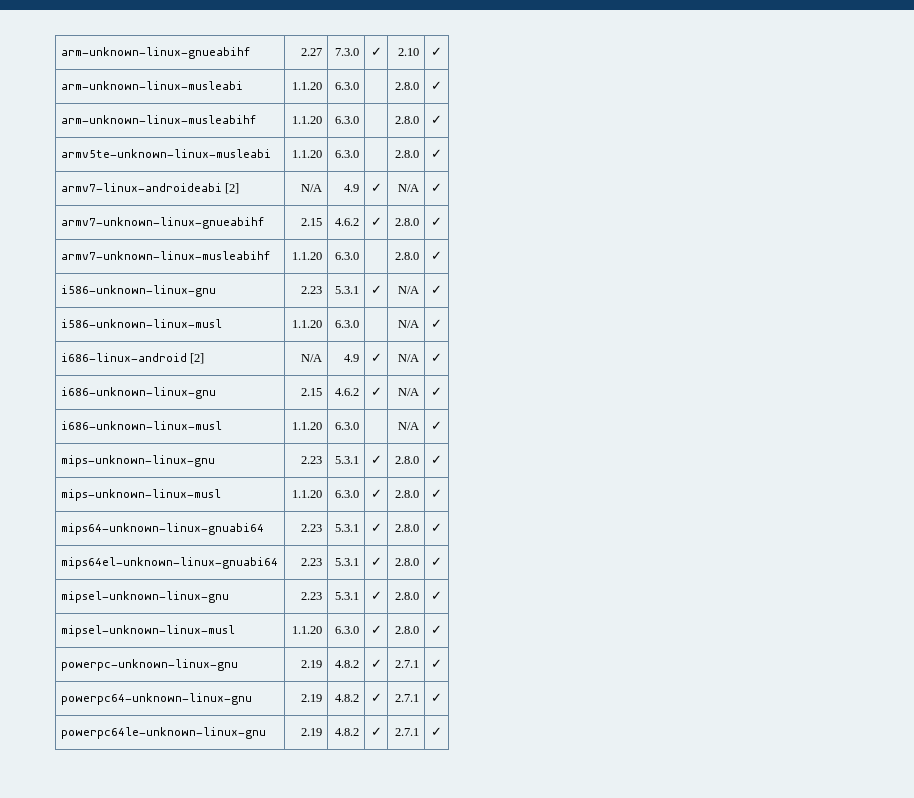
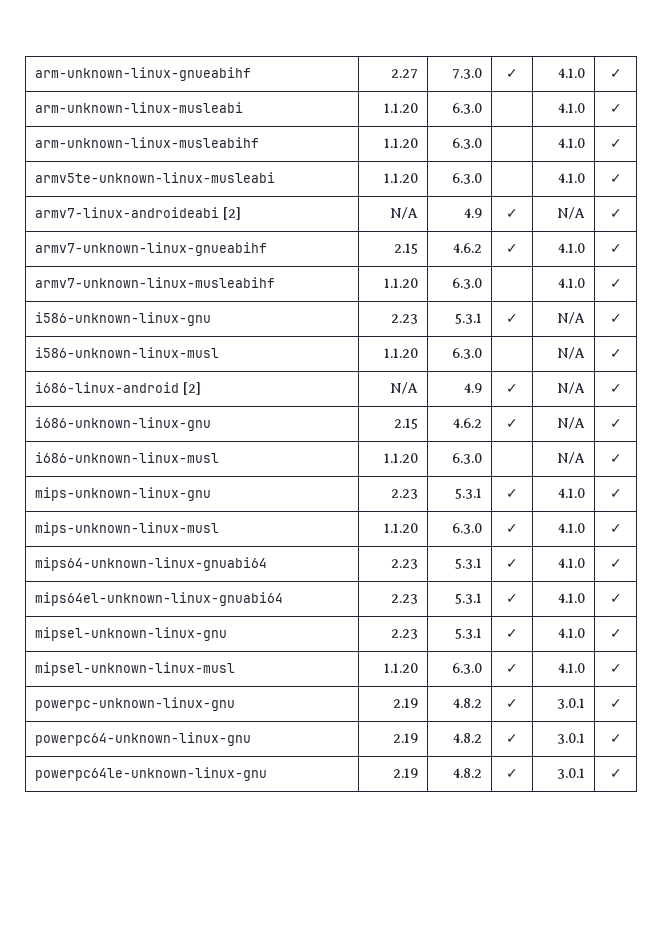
- arm-unknown-linux-gnueabihf | 2.27 | 7.3.0 | ✓ | 2.10 | ✓
+ arm-unknown-linux-gnueabihf | 2.27 | 7.3.0 | ✓ | 4.1.0 | ✓
- arm-unknown-linux-musleabi | 1.1.20 | 6.3.0 | | 2.8.0 | ✓
+ arm-unknown-linux-musleabi | 1.1.20 | 6.3.0 | | 4.1.0 | ✓
- arm-unknown-linux-musleabihf | 1.1.20 | 6.3.0 | | 2.8.0 | ✓
+ arm-unknown-linux-musleabihf | 1.1.20 | 6.3.0 | | 4.1.0 | ✓
- armv5te-unknown-linux-musleabi | 1.1.20 | 6.3.0 | | 2.8.0 | ✓
+ armv5te-unknown-linux-musleabi | 1.1.20 | 6.3.0 | | 4.1.0 | ✓
- armv7-unknown-linux-gnueabihf | 2.15 | 4.6.2 | ✓ | 2.8.0 | ✓
+ armv7-unknown-linux-gnueabihf | 2.15 | 4.6.2 | ✓ | 4.1.0 | ✓
- armv7-unknown-linux-musleabihf | 1.1.20 | 6.3.0 | | 2.8.0 | ✓
+ armv7-unknown-linux-musleabihf | 1.1.20 | 6.3.0 | | 4.1.0 | ✓
- mips-unknown-linux-gnu | 2.23 | 5.3.1 | ✓ | 2.8.0 | ✓
+ mips-unknown-linux-gnu | 2.23 | 5.3.1 | ✓ | 4.1.0 | ✓
- mips-unknown-linux-musl | 1.1.20 | 6.3.0 | ✓ | 2.8.0 | ✓
+ mips-unknown-linux-musl | 1.1.20 | 6.3.0 | ✓ | 4.1.0 | ✓
- mips64-unknown-linux-gnuabi64 | 2.23 | 5.3.1 | ✓ | 2.8.0 | ✓
+ mips64-unknown-linux-gnuabi64 | 2.23 | 5.3.1 | ✓ | 4.1.0 | ✓
- mips64el-unknown-linux-gnuabi64 | 2.23 | 5.3.1 | ✓ | 2.8.0 | ✓
+ mips64el-unknown-linux-gnuabi64 | 2.23 | 5.3.1 | ✓ | 4.1.0 | ✓
- mipsel-unknown-linux-gnu | 2.23 | 5.3.1 | ✓ | 2.8.0 | ✓
+ mipsel-unknown-linux-gnu | 2.23 | 5.3.1 | ✓ | 4.1.0 | ✓
- mipsel-unknown-linux-musl | 1.1.20 | 6.3.0 | ✓ | 2.8.0 | ✓
+ mipsel-unknown-linux-musl | 1.1.20 | 6.3.0 | ✓ | 4.1.0 | ✓
- powerpc-unknown-linux-gnu | 2.19 | 4.8.2 | ✓ | 2.7.1 | ✓
+ powerpc-unknown-linux-gnu | 2.19 | 4.8.2 | ✓ | 3.0.1 | ✓
- powerpc64-unknown-linux-gnu | 2.19 | 4.8.2 | ✓ | 2.7.1 | ✓
+ powerpc64-unknown-linux-gnu | 2.19 | 4.8.2 | ✓ | 3.0.1 | ✓
- powerpc64le-unknown-linux-gnu | 2.19 | 4.8.2 | ✓ | 2.7.1 | ✓
+ powerpc64le-unknown-linux-gnu | 2.19 | 4.8.2 | ✓ | 3.0.1 | ✓

